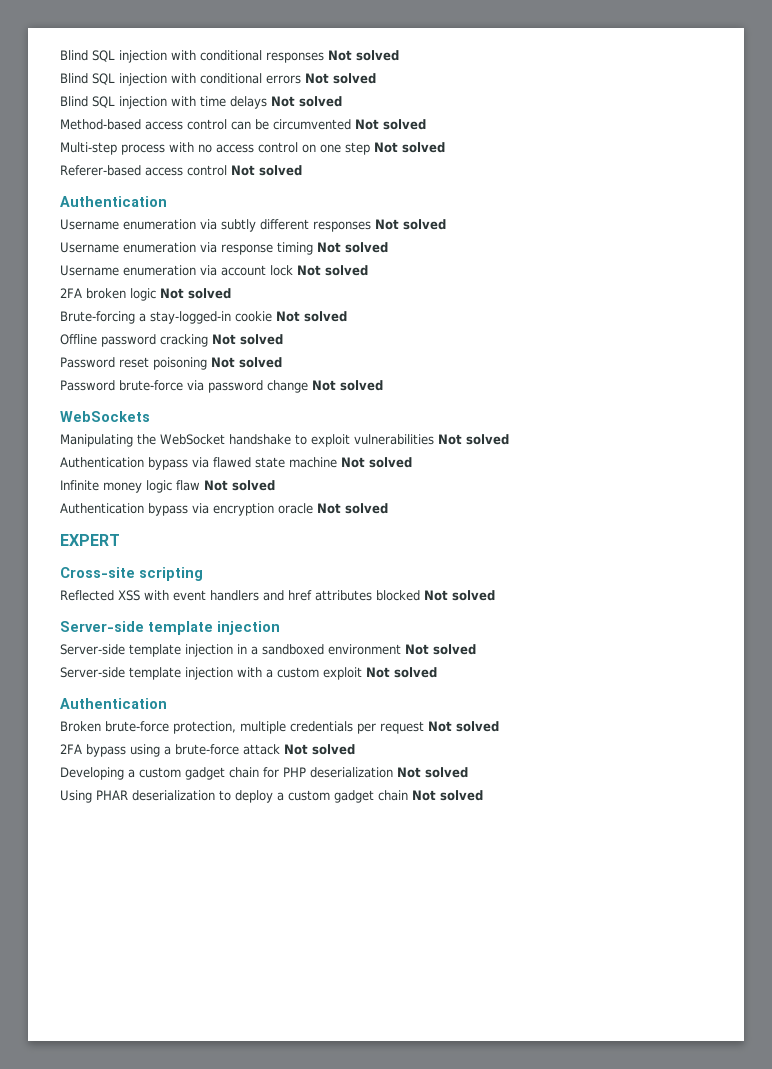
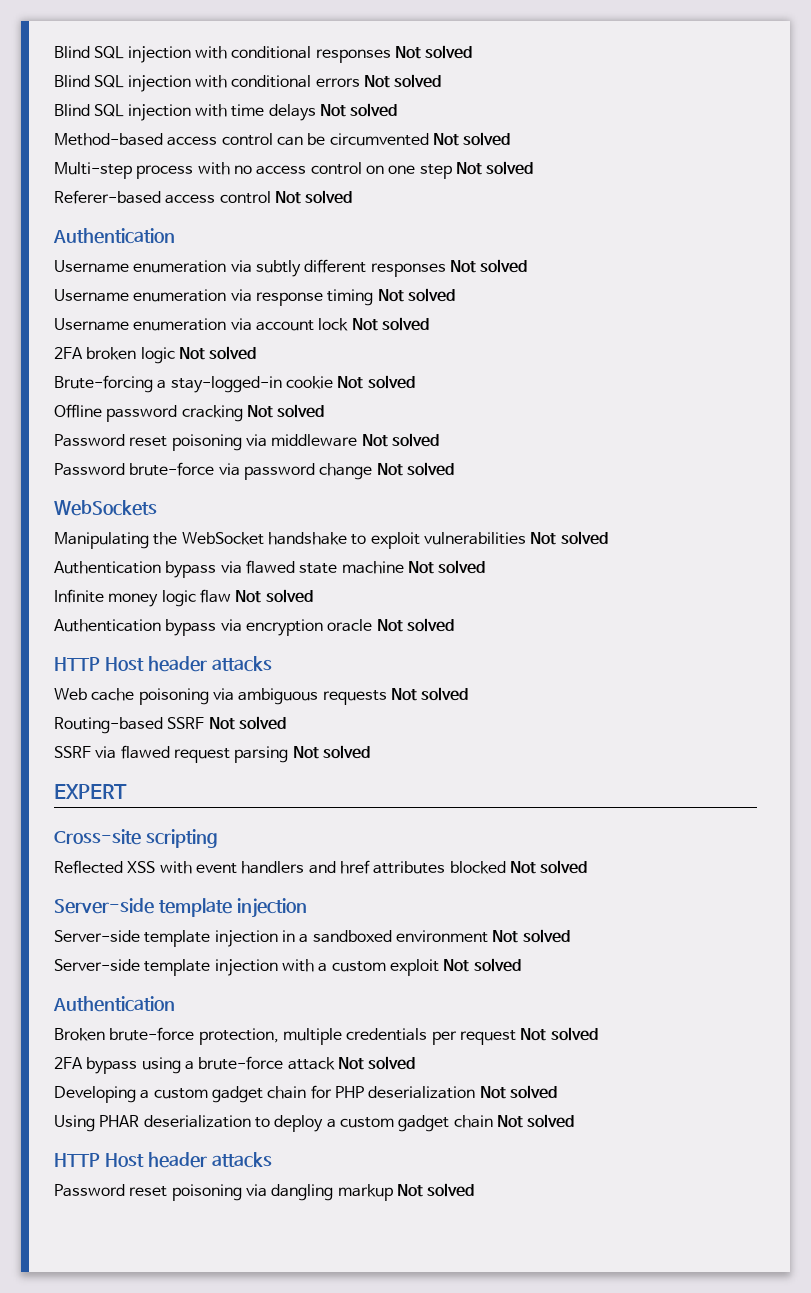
- Password reset poisoning Not solved
+ Password reset poisoning via middleware Not solved
  Authentication bypass via encryption oracle Not solved
+ HTTP Host header attacks
+ Web cache poisoning via ambiguous requests Not solved
+ Routing-based SSRF Not solved
+ SSRF via flawed request parsing Not solved
  Using PHAR deserialization to deploy a custom gadget chain Not solved
+ HTTP Host header attacks
+ Password reset poisoning via dangling markup Not solved

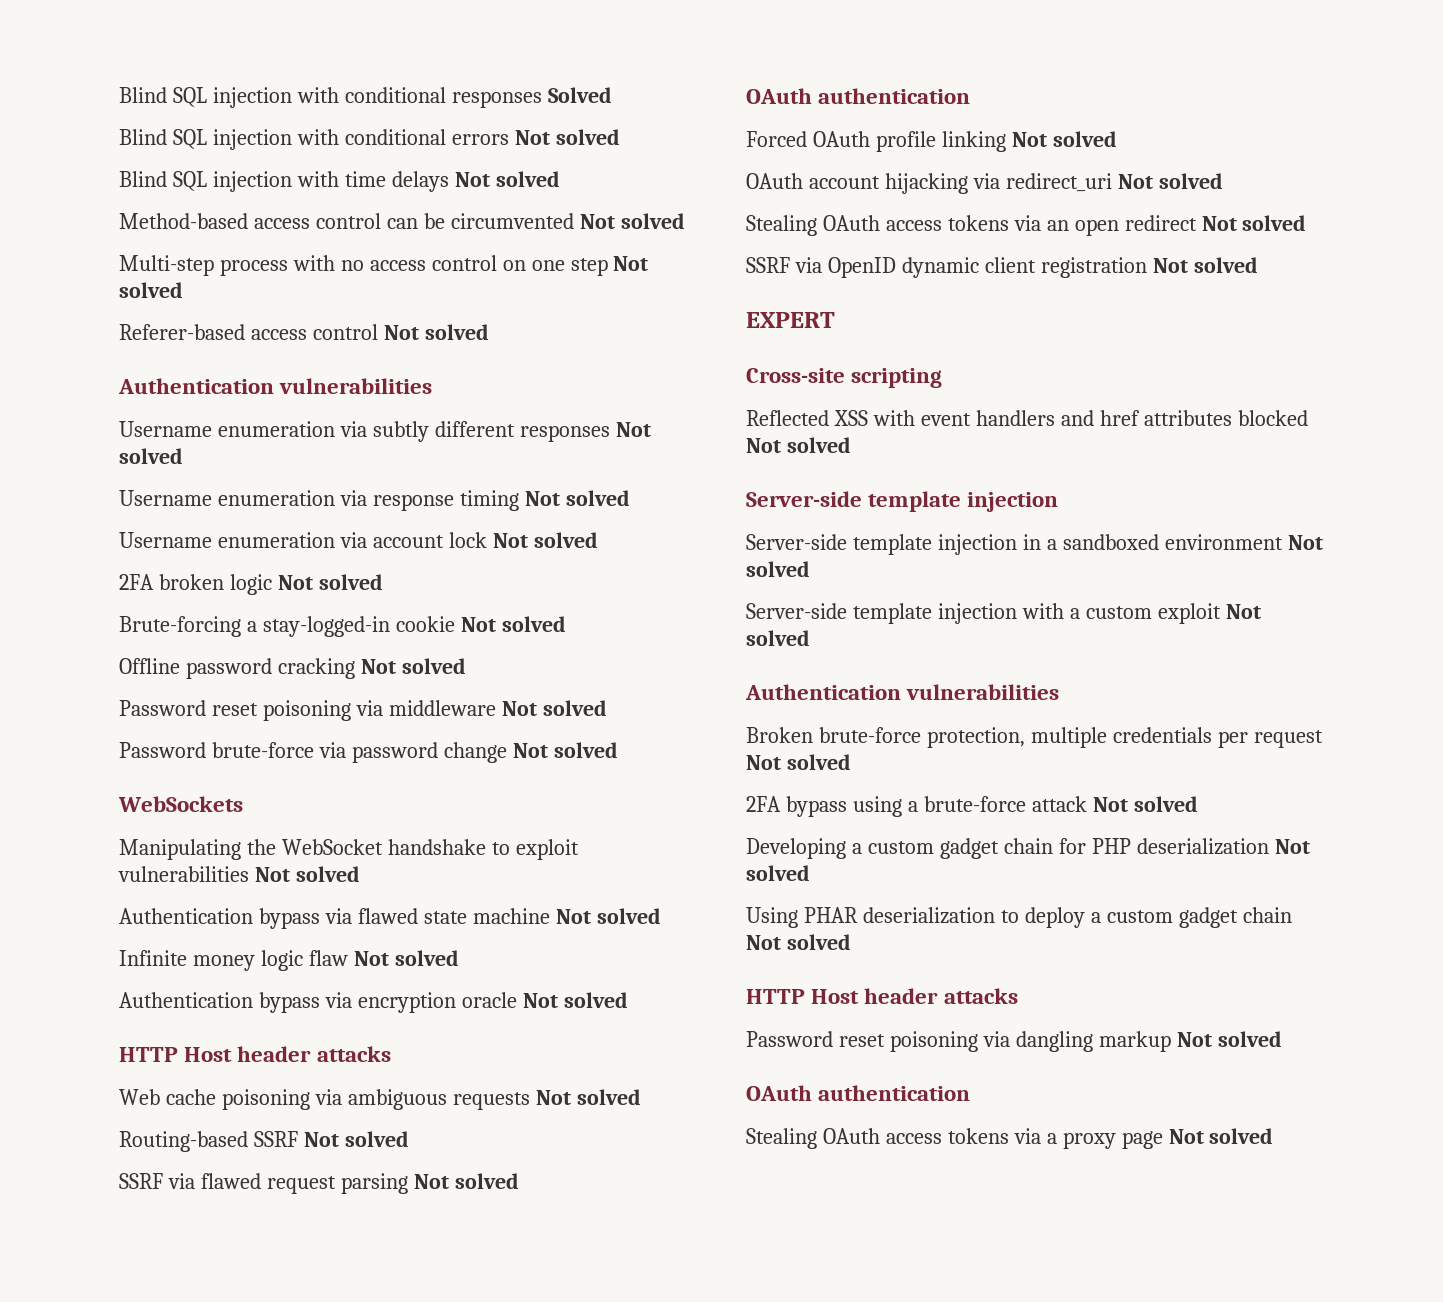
- Blind SQL injection with conditional responses Not solved
+ Blind SQL injection with conditional responses Solved
  Referer-based access control Not solved
- Authentication
+ Authentication vulnerabilities
  SSRF via flawed request parsing Not solved
+ OAuth authentication
+ Forced OAuth profile linking Not solved
+ OAuth account hijacking via redirect_uri Not solved
+ Stealing OAuth access tokens via an open redirect Not solved
+ SSRF via OpenID dynamic client registration Not solved
  Server-side template injection with a custom exploit Not solved
- Authentication
+ Authentication vulnerabilities
  Password reset poisoning via dangling markup Not solved
+ OAuth authentication
+ Stealing OAuth access tokens via a proxy page Not solved

